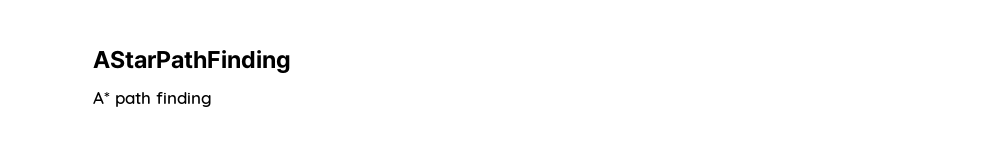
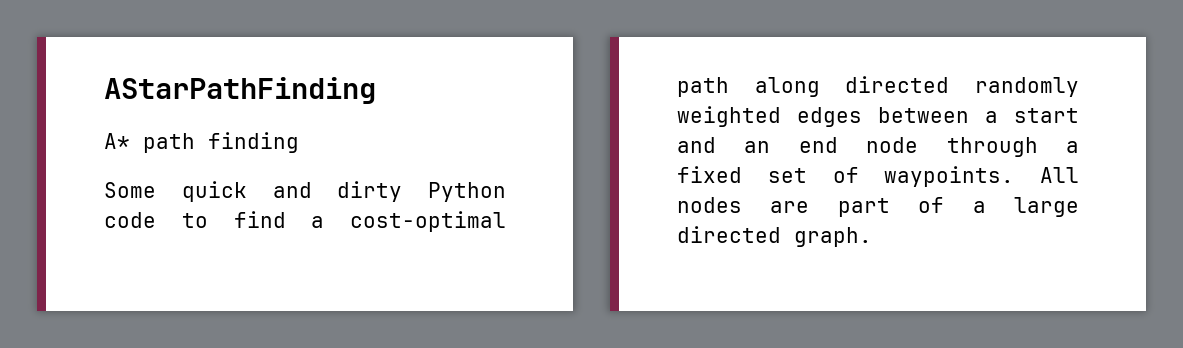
+ Some quick and dirty Python code to find a cost-optimal path along directed randomly weighted edges between a start and an end node through a fixed set of waypoints. All nodes are part of a large directed graph.

